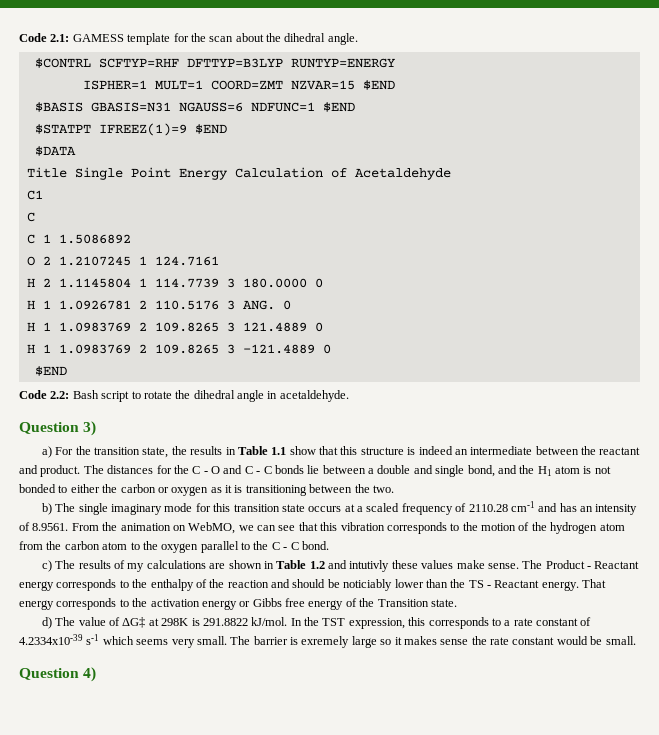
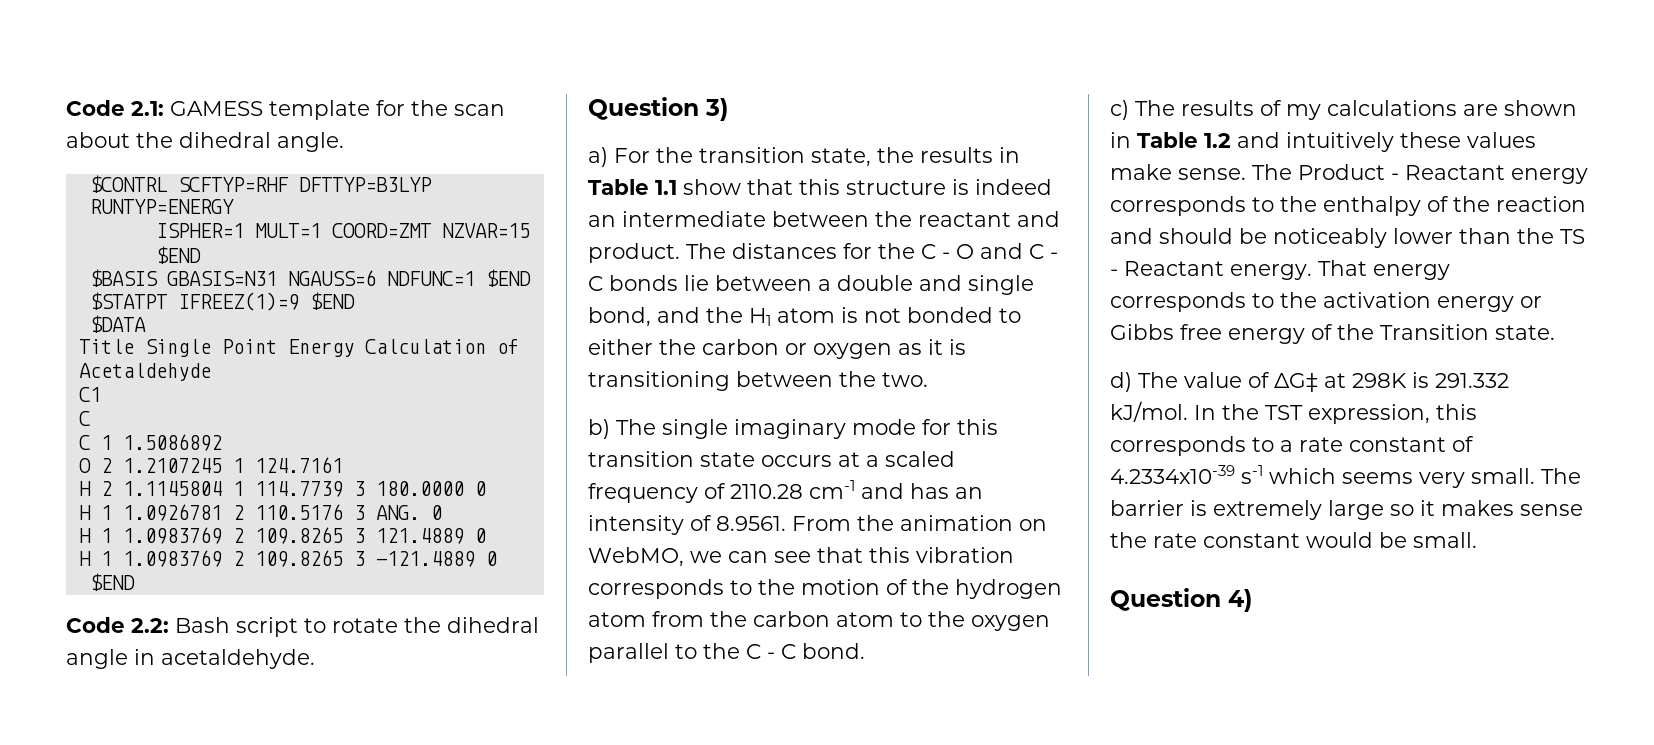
- c) The results of my calculations are shown in Table 1.2 and intutivly these values make sense.
+ c) The results of my calculations are shown in Table 1.2 and intuitively these values make sense.
- The Product - Reactant energy corresponds to the enthalpy of the reaction and should be noticiably lower than the TS - Reactant energy.
+ The Product - Reactant energy corresponds to the enthalpy of the reaction and should be noticeably lower than the TS - Reactant energy.
- d) The value of ΔG‡ at 298K is 291.8822 kJ/mol.
+ d) The value of ΔG‡ at 298K is 291.332 kJ/mol.
- The barrier is exremely large so it makes sense the rate constant would be small.
+ The barrier is extremely large so it makes sense the rate constant would be small.

